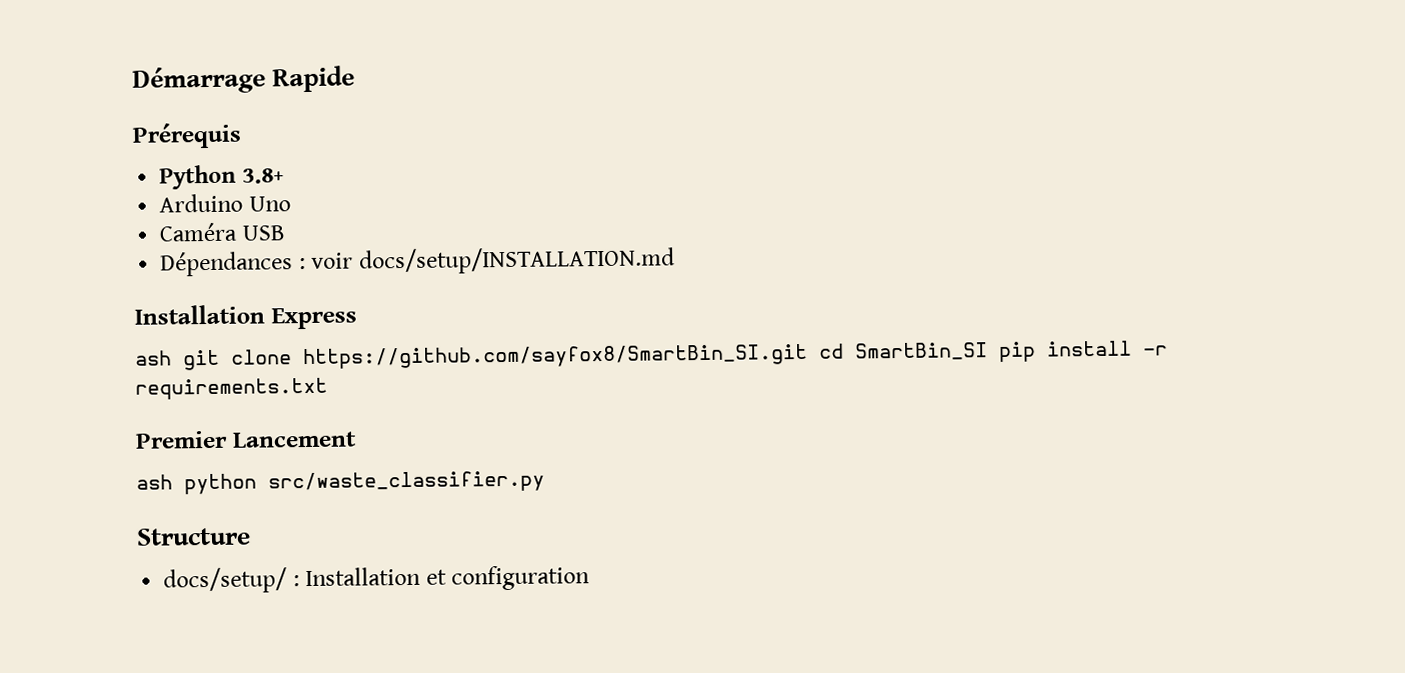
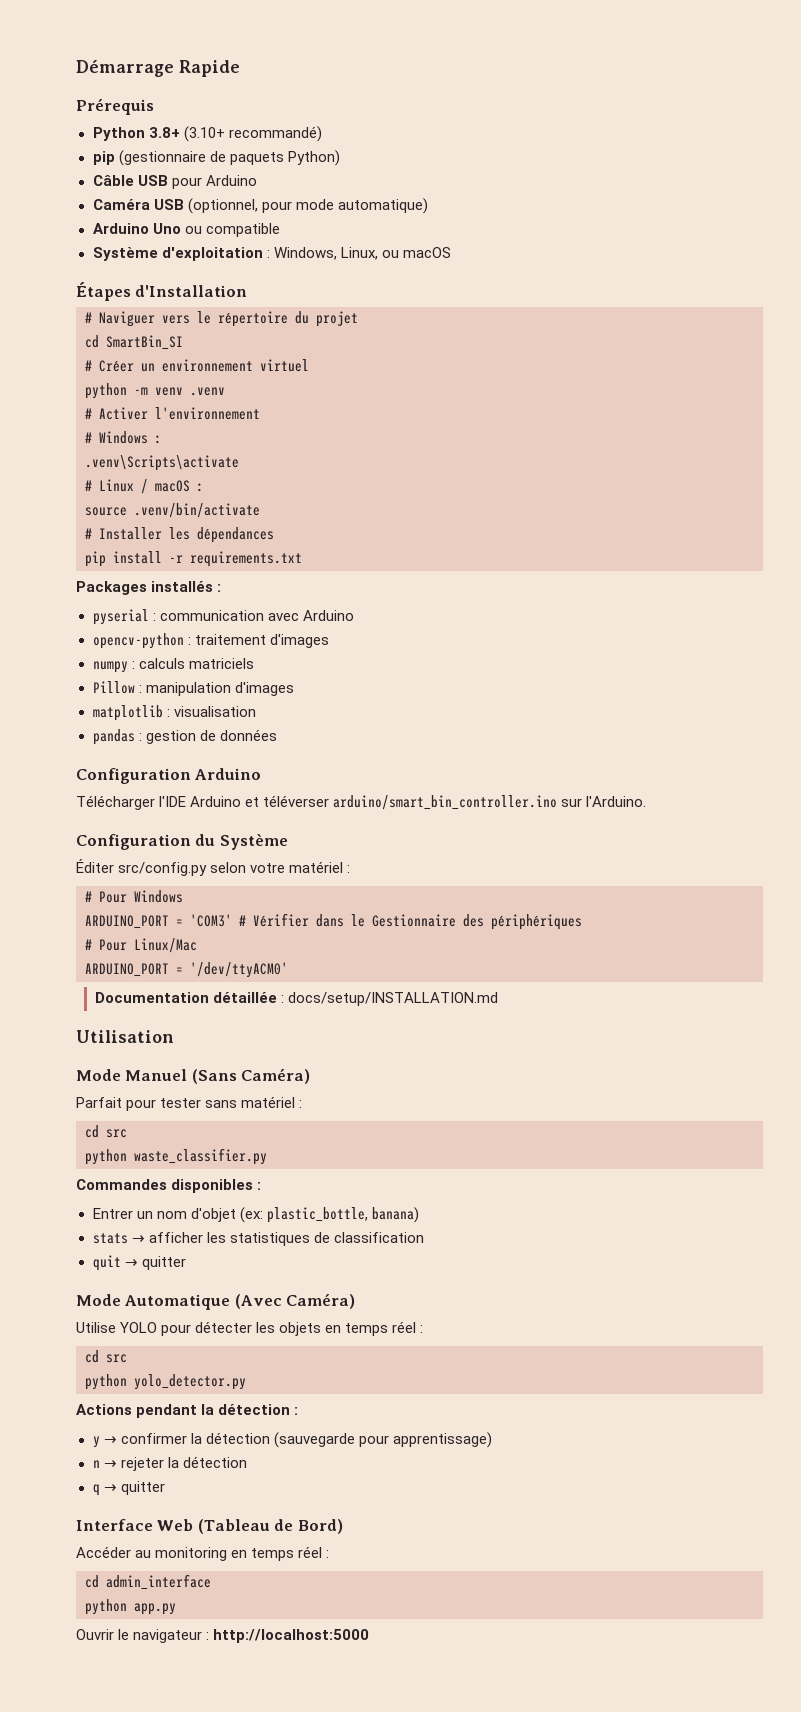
- Python 3.8+
- Arduino Uno
- Caméra USB
- Dépendances : voir docs/setup/INSTALLATION.md
- Installation Express
- ash git clone https://github.com/sayfox8/SmartBin_SI.git cd SmartBin_SI pip install -r requirements.txt
- Premier Lancement
- ash python src/waste_classifier.py
- Structure
- docs/setup/ : Installation et configuration
+ Python 3.8+ (3.10+ recommandé)
+ pip (gestionnaire de paquets Python)
+ Câble USB pour Arduino
+ Caméra USB (optionnel, pour mode automatique)
+ Arduino Uno ou compatible
+ Système d'exploitation : Windows, Linux, ou macOS
+ Étapes d'Installation
+ # Naviguer vers le répertoire du projet
+ cd SmartBin_SI
+ # Créer un environnement virtuel
+ python -m venv .venv
+ # Activer l'environnement
+ # Windows :
+ .venv\Scripts\activate
+ # Linux / macOS :
+ source .venv/bin/activate
+ # Installer les dépendances
+ pip install -r requirements.txt
+ Packages installés :
+ pyserial : communication avec Arduino
+ opencv-python : traitement d'images
+ numpy : calculs matriciels
+ Pillow : manipulation d'images
+ matplotlib : visualisation
+ pandas : gestion de données
+ Configuration Arduino
+ Télécharger l'IDE Arduino et téléverser arduino/smart_bin_controller.ino sur l'Arduino.
+ Configuration du Système
+ Éditer src/config.py selon votre matériel :
+ # Pour Windows
+ ARDUINO_PORT = 'COM3' # Vérifier dans le Gestionnaire des périphériques
+ # Pour Linux/Mac
+ ARDUINO_PORT = '/dev/ttyACM0'
+ Documentation détaillée : docs/setup/INSTALLATION.md
+ Utilisation
+ Mode Manuel (Sans Caméra)
+ Parfait pour tester sans matériel :
+ cd src
+ python waste_classifier.py
+ Commandes disponibles :
+ Entrer un nom d'objet (ex: plastic_bottle, banana)
+ stats → afficher les statistiques de classification
+ quit → quitter
+ Mode Automatique (Avec Caméra)
+ Utilise YOLO pour détecter les objets en temps réel :
+ cd src
+ python yolo_detector.py
+ Actions pendant la détection :
+ y → confirmer la détection (sauvegarde pour apprentissage)
+ n → rejeter la détection
+ q → quitter
+ Interface Web (Tableau de Bord)
+ Accéder au monitoring en temps réel :
+ cd admin_interface
+ python app.py
+ Ouvrir le navigateur : http://localhost:5000

